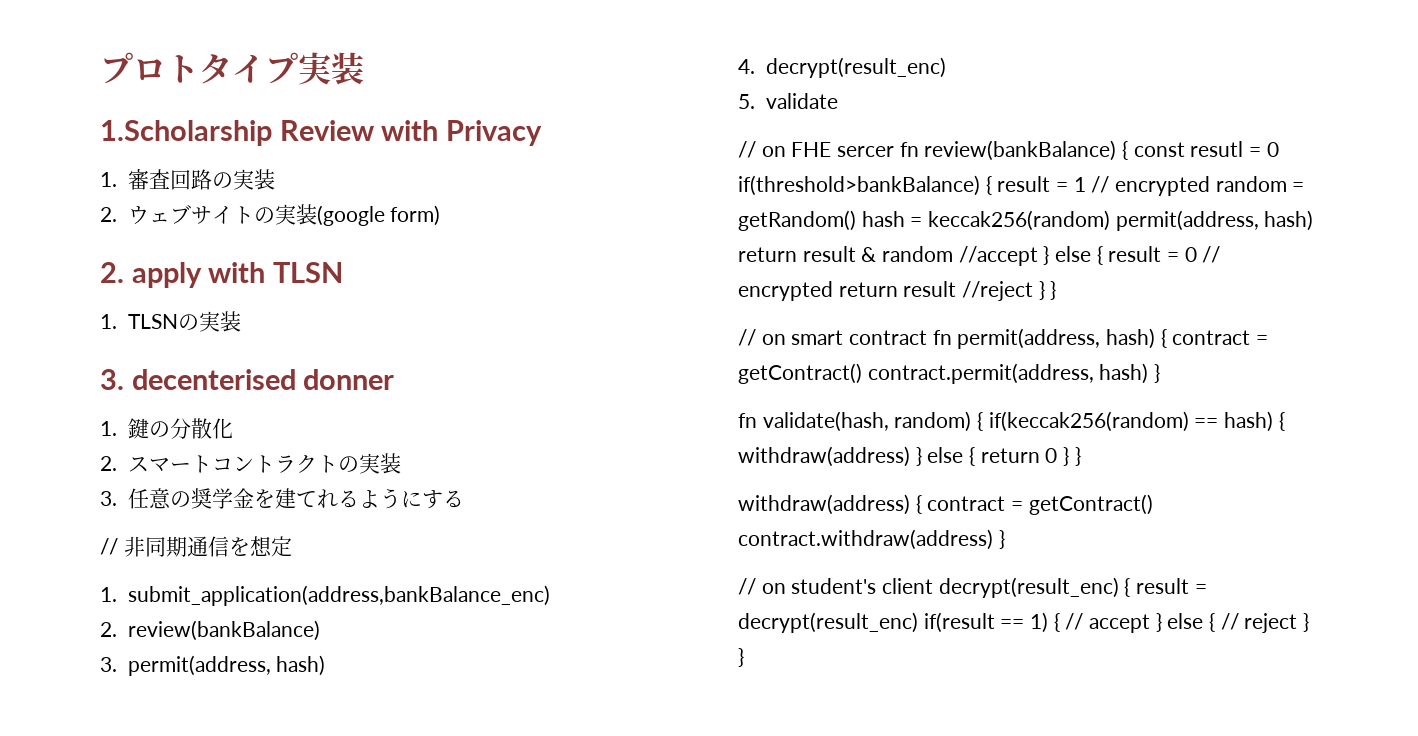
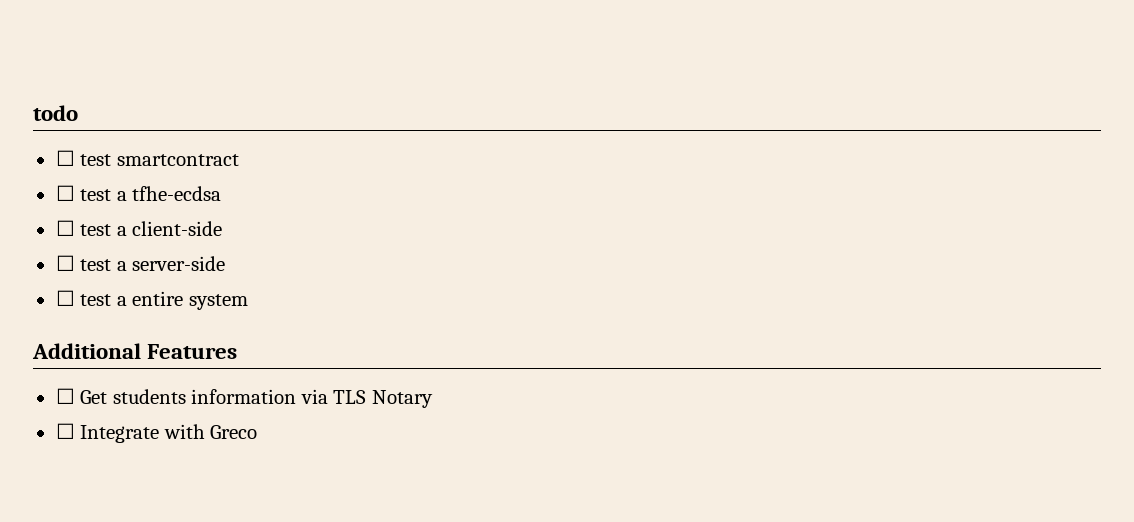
- プロトタイプ実装
- 1.Scholarship Review with Privacy
- 1.審査回路の実装
- 2.ウェブサイトの実装(google form)
- 2. apply with TLSN
- 1. TLSNの実装
- 3. decenterised donner
- 1.鍵の分散化
- 2.スマートコントラクトの実装
- 3.任意の奨学金を建てれるようにする
- // 非同期通信を想定
- 1. submit_application(address,bankBalance_enc)
- 2. review(bankBalance)
- 3. permit(address, hash)
- 4. decrypt(result_enc)
- 5. validate
- // on FHE sercer fn review(bankBalance) { const resutl = 0 if(threshold>bankBalance) { result = 1 // encrypted random = getRandom() hash = keccak256(random) permit(address, hash) return result & random //accept } else { result = 0 // encrypted return result //reject } }
- // on smart contract fn permit(address, hash) { contract = getContract() contract.permit(address, hash) }
- fn validate(hash, random) { if(keccak256(random) == hash) { withdraw(address) } else { return 0 } }
- withdraw(address) { contract = getContract() contract.withdraw(address) }
- // on student's client decrypt(result_enc) { result = decrypt(result_enc) if(result == 1) { // accept } else { // reject } }
+ todo
+ ☐ test smartcontract
+ ☐ test a tfhe-ecdsa
+ ☐ test a client-side
+ ☐ test a server-side
+ ☐ test a entire system
+ Additional Features
+ ☐ Get students information via TLS Notary
+ ☐ Integrate with Greco

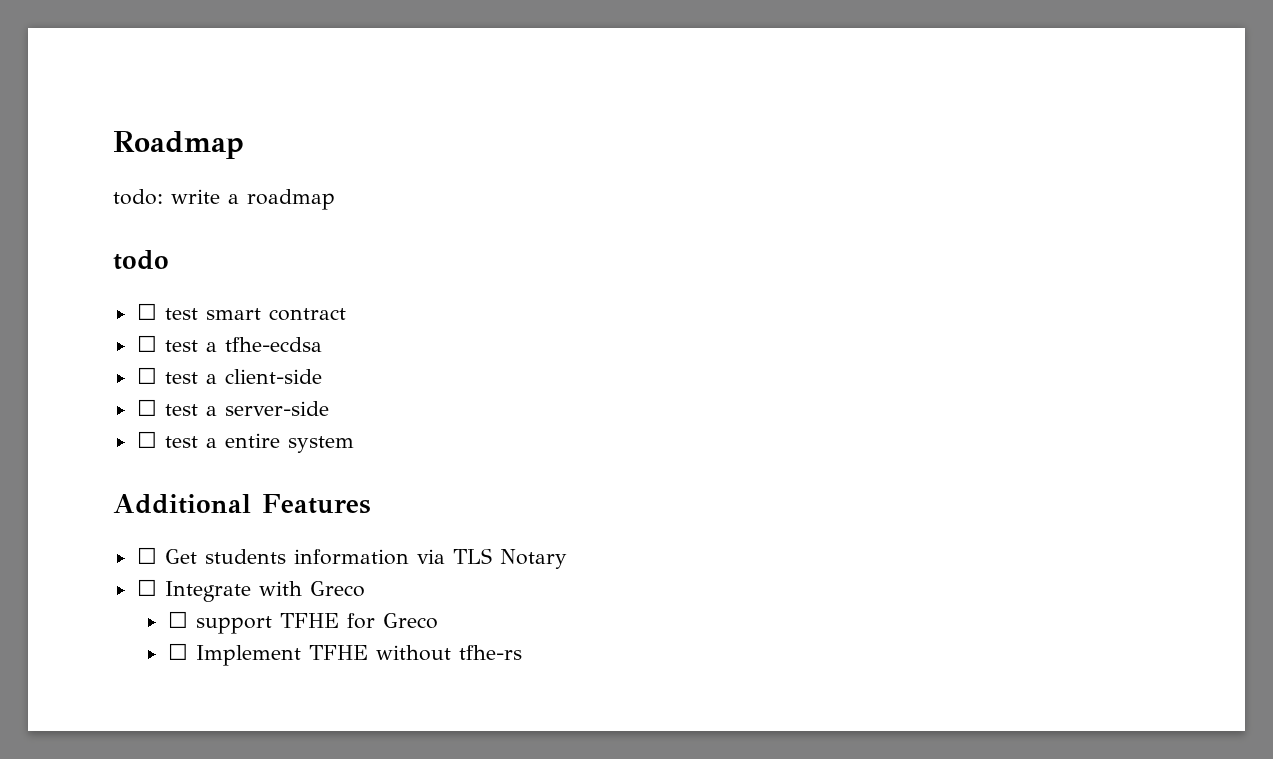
+ Roadmap
+ todo: write a roadmap
- ☐ test smartcontract
+ ☐ test smart contract
+ ☐ support TFHE for Greco
+ ☐ Implement TFHE without tfhe-rs

